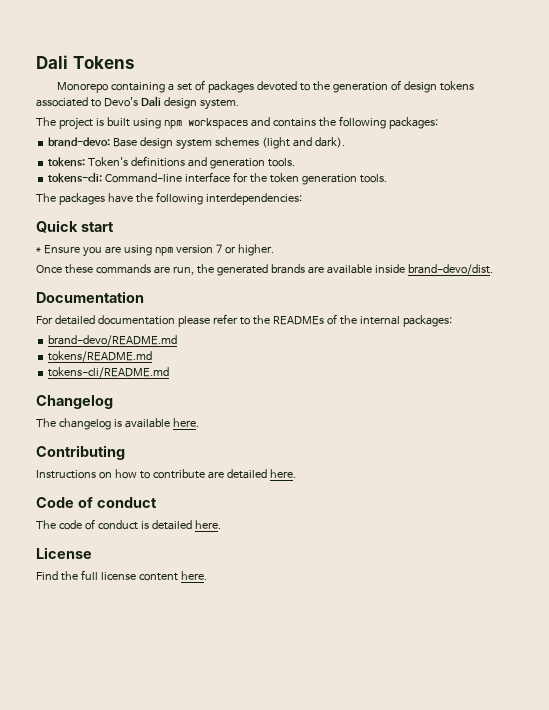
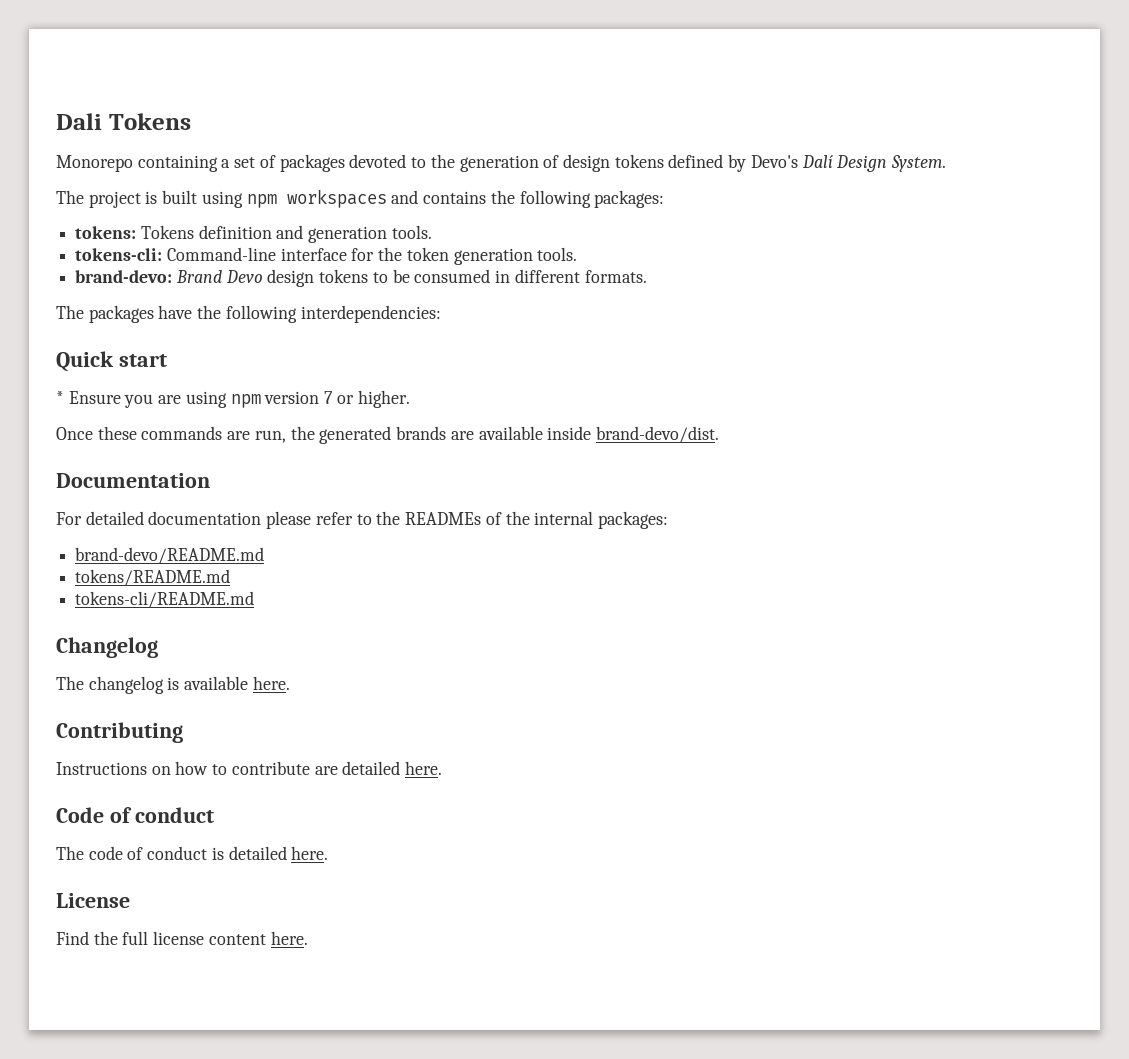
- Monorepo containing a set of packages devoted to the generation of design tokens associated to Devo's Dali design system.
+ Monorepo containing a set of packages devoted to the generation of design tokens defined by Devo's Dalí Design System.
- brand-devo: Base design system schemes (light and dark).
- tokens: Token's definitions and generation tools.
+ tokens: Tokens definition and generation tools.
+ brand-devo: Brand Devo design tokens to be consumed in different formats.

